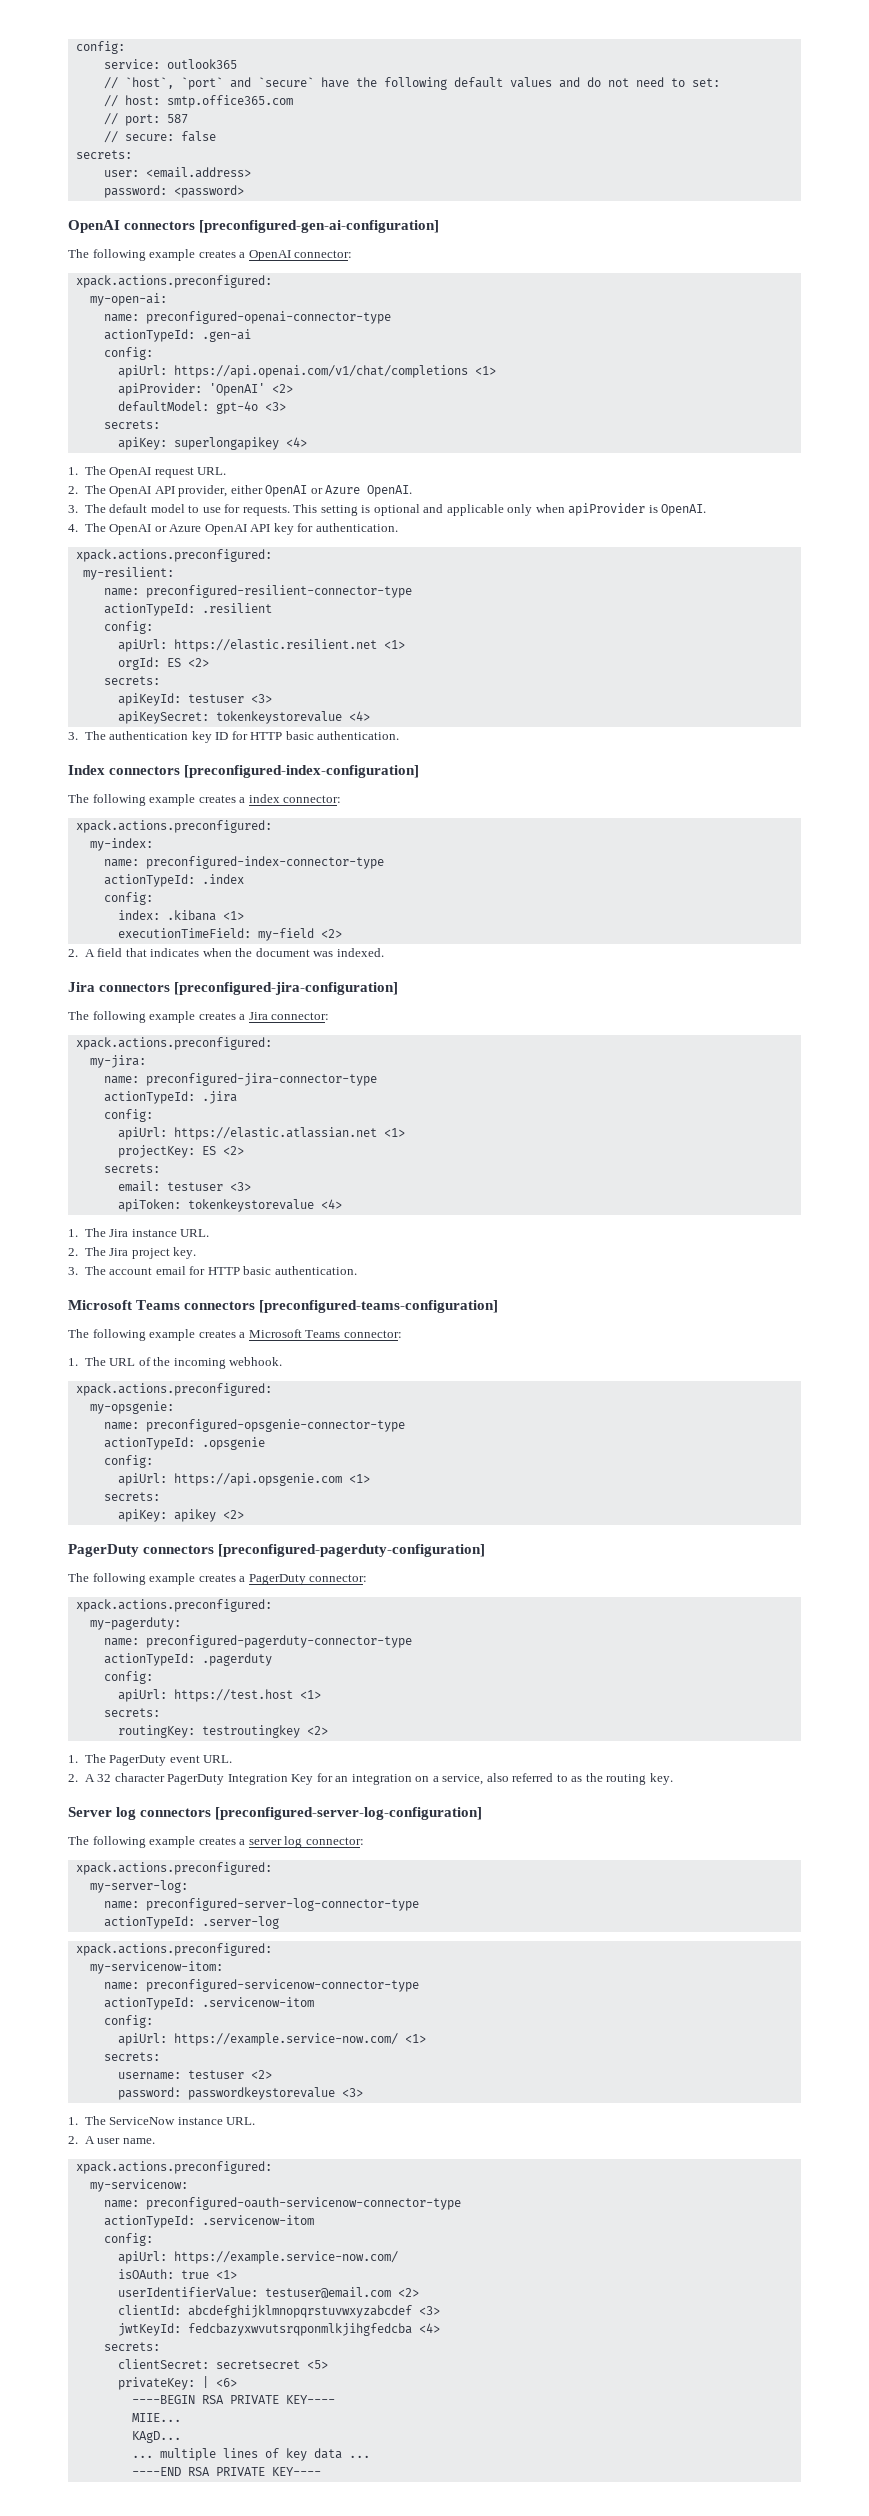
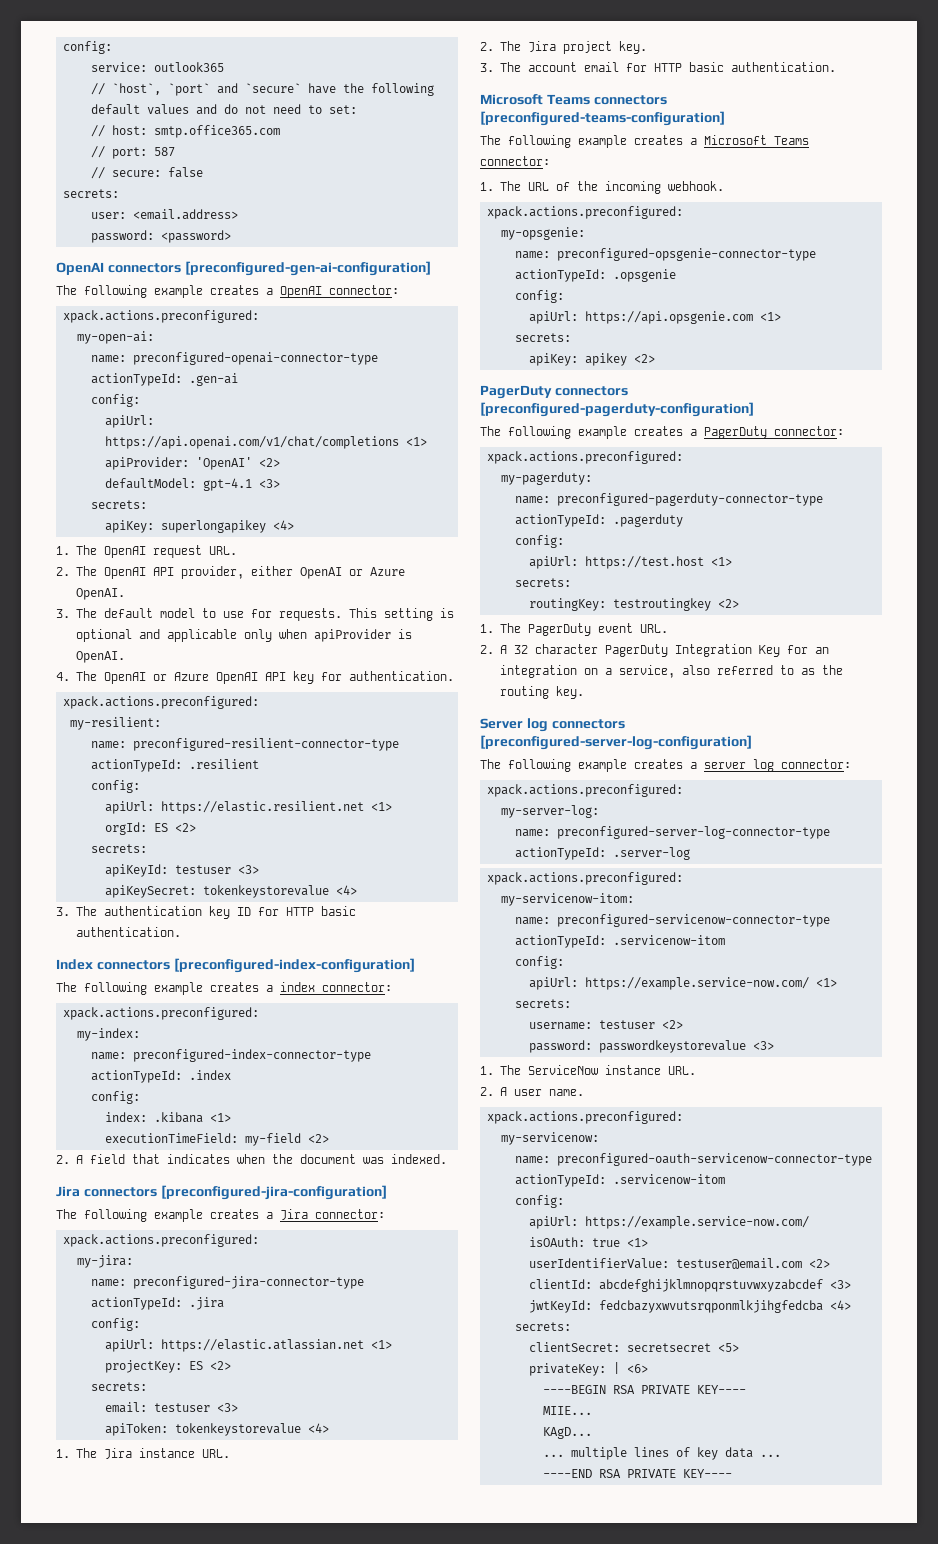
- defaultModel: gpt-4o <3>
+ defaultModel: gpt-4.1 <3>

